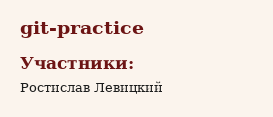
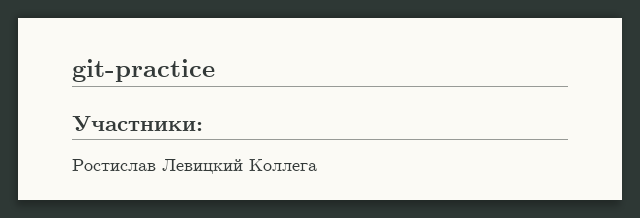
- Ростислав Левицкий
+ Ростислав Левицкий Коллега

